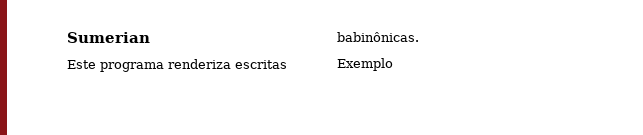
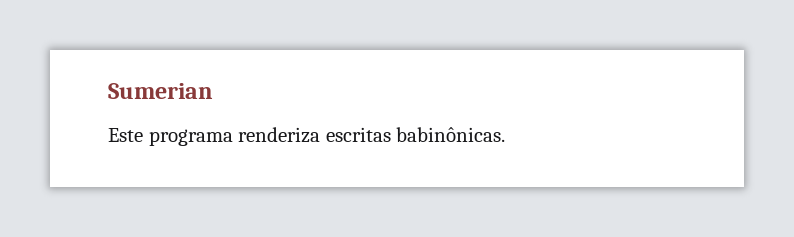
- Exemplo

